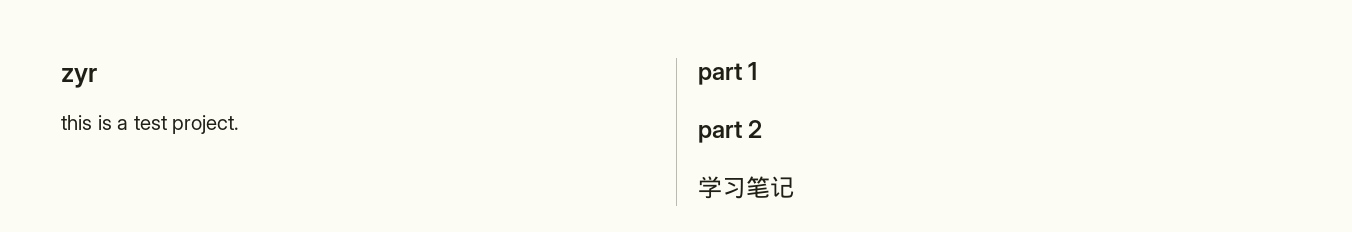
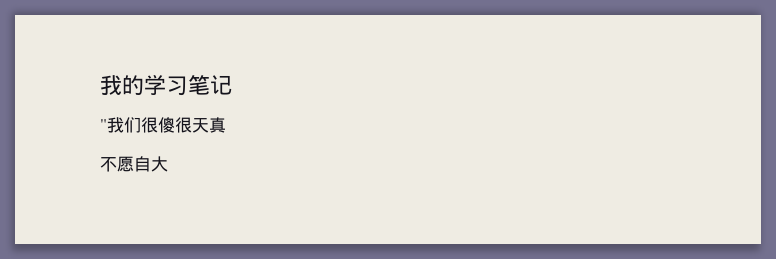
- zyr
- this is a test project.
- part 1
- part 2
- 学习笔记
+ 我的学习笔记
+ "我们很傻很天真
+ 不愿自大

